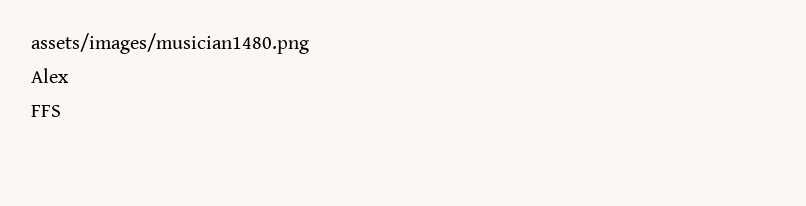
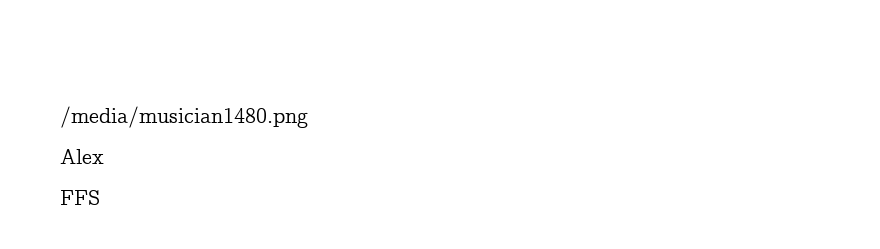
- assets/images/musician1480.png
+ /media/musician1480.png

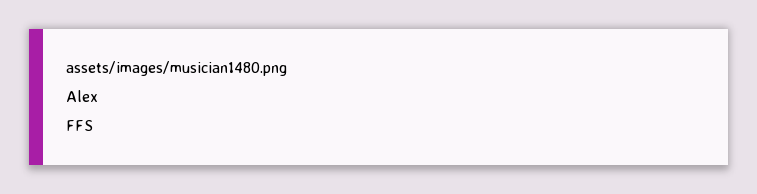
- /media/musician1480.png
+ assets/images/musician1480.png

